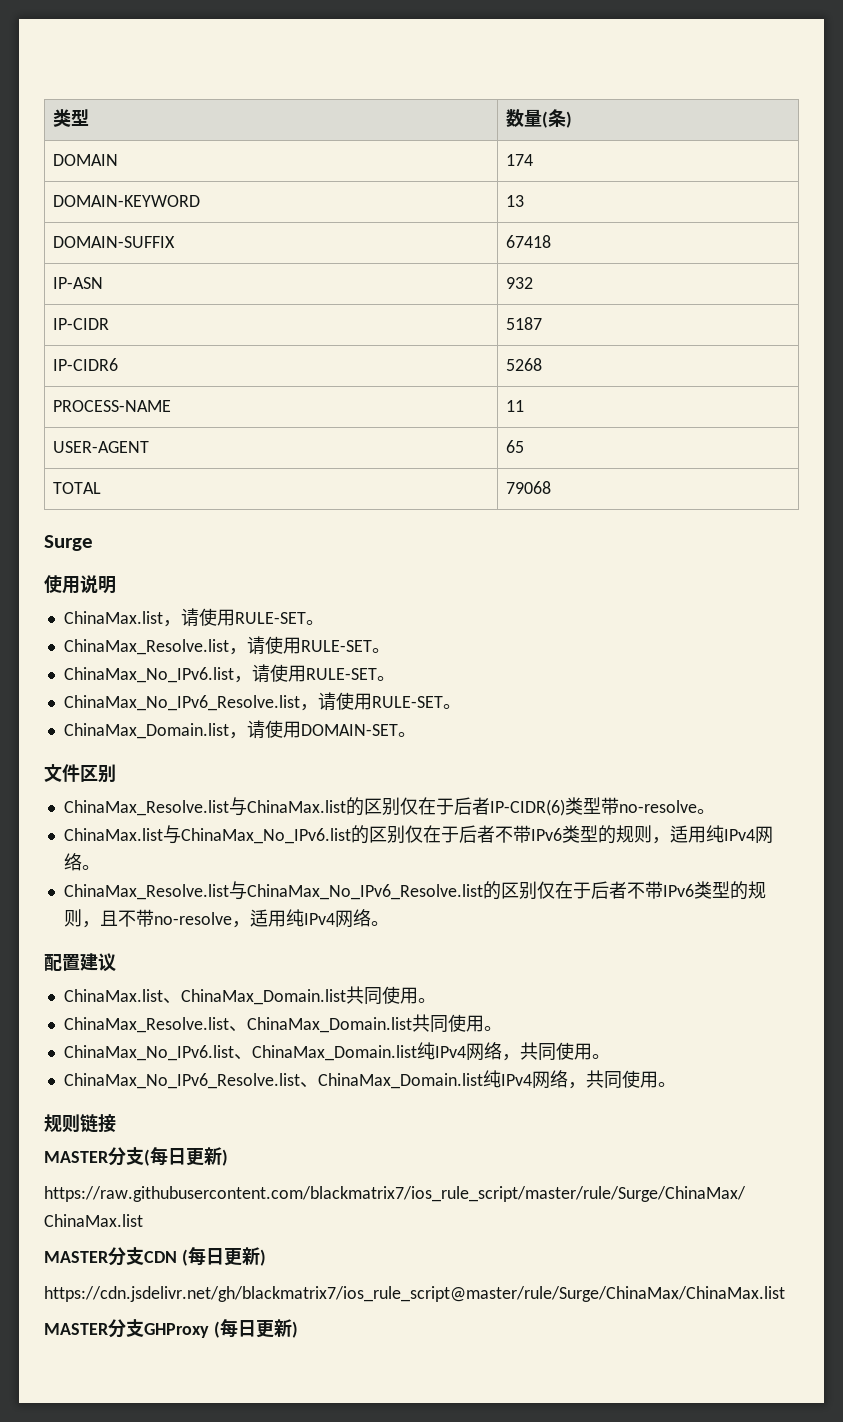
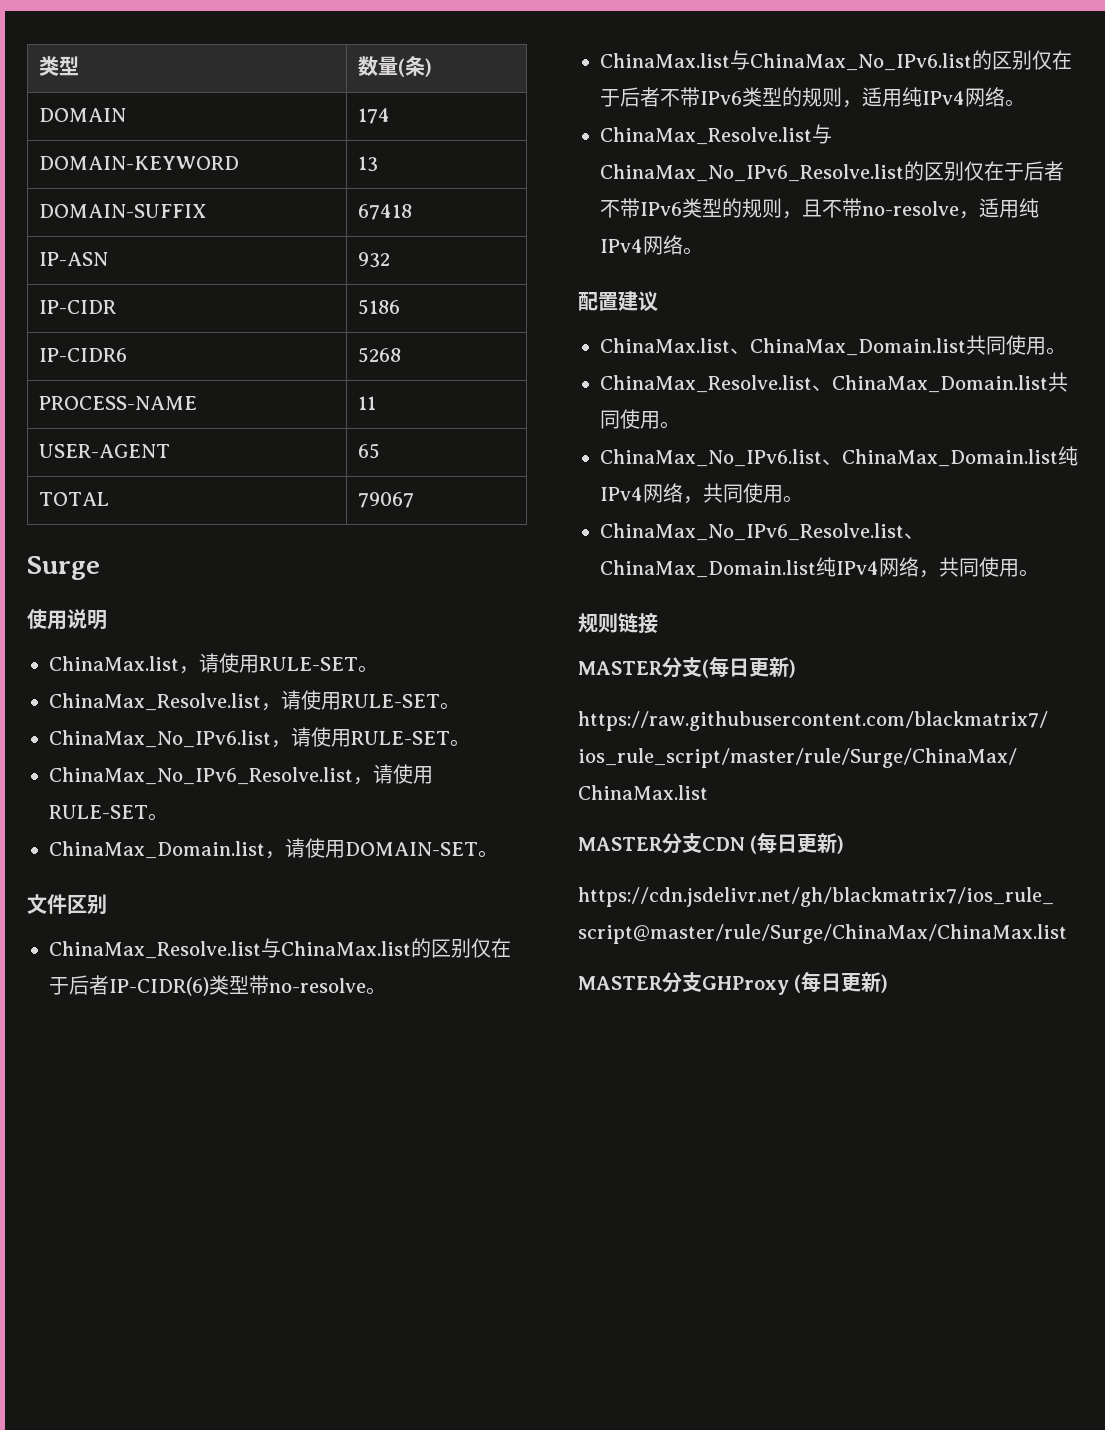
- IP-CIDR | 5187
+ IP-CIDR | 5186
- TOTAL | 79068
+ TOTAL | 79067

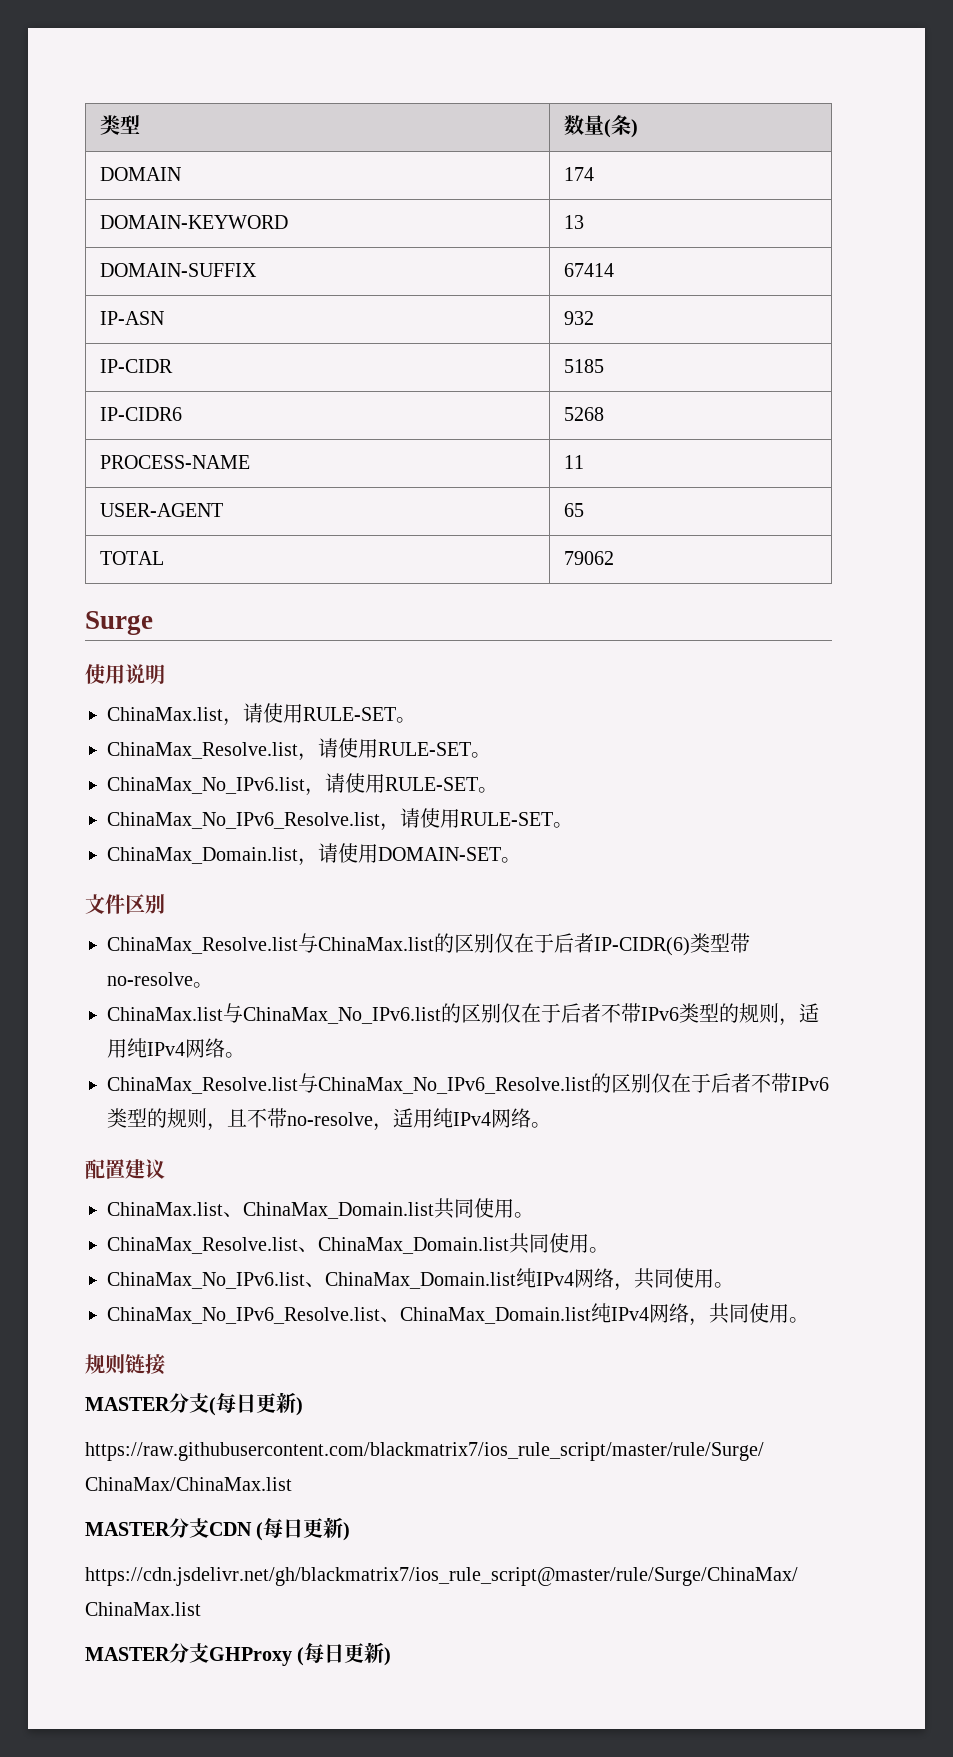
- DOMAIN-SUFFIX | 67418
+ DOMAIN-SUFFIX | 67414
- IP-CIDR | 5186
+ IP-CIDR | 5185
- TOTAL | 79067
+ TOTAL | 79062

